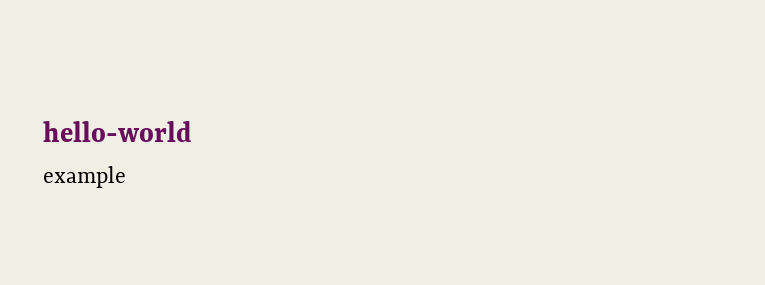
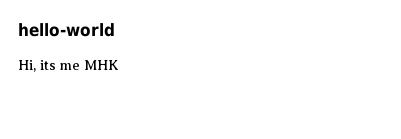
- example
+ Hi, its me MHK

